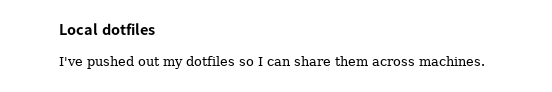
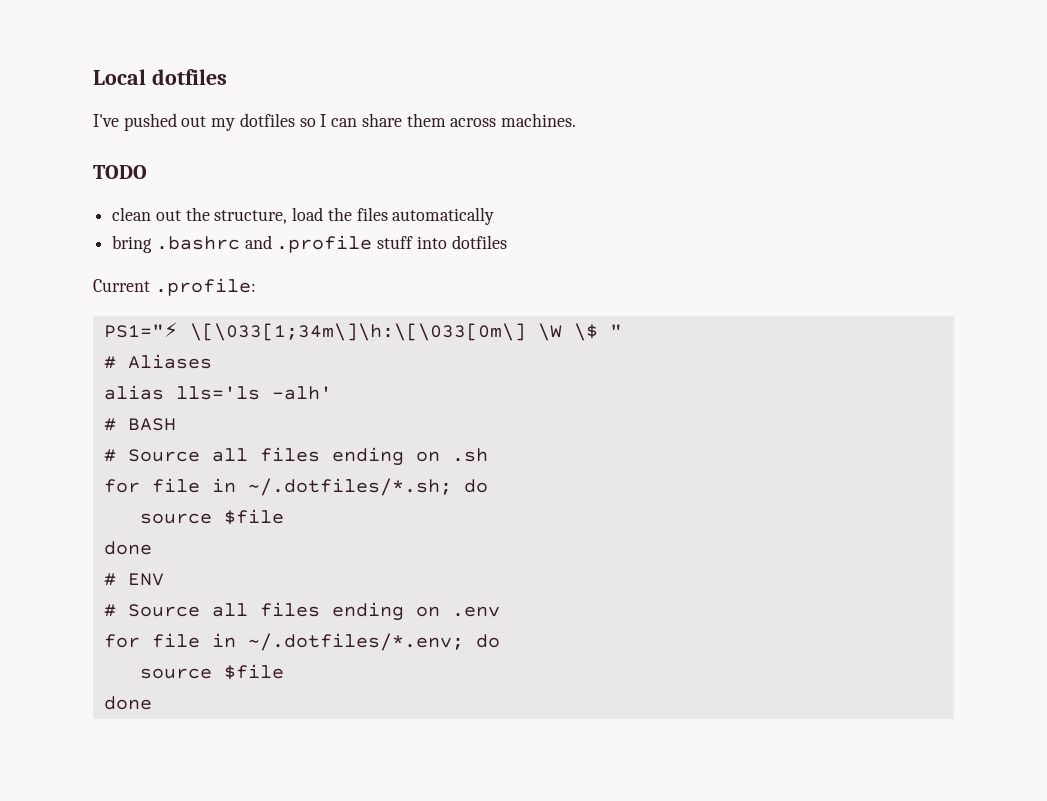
+ TODO
+ clean out the structure, load the files automatically
+ bring .bashrc and .profile stuff into dotfiles
+ Current .profile:
+ PS1="⚡ \[\033[1;34m\]\h:\[\033[0m\] \W \$ "
+ # Aliases
+ alias lls='ls -alh'
+ # BASH
+ # Source all files ending on .sh
+ for file in ~/.dotfiles/*.sh; do
+ source $file
+ done
+ # ENV
+ # Source all files ending on .env
+ for file in ~/.dotfiles/*.env; do
+ source $file
+ done

